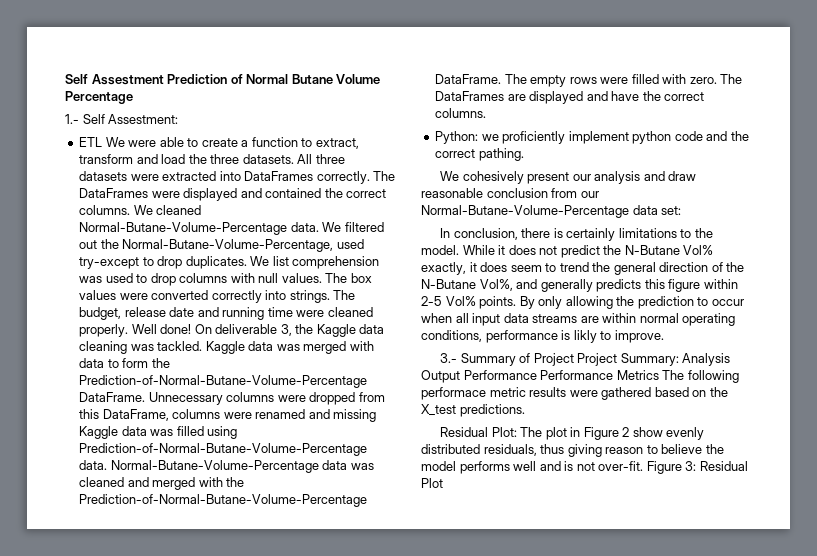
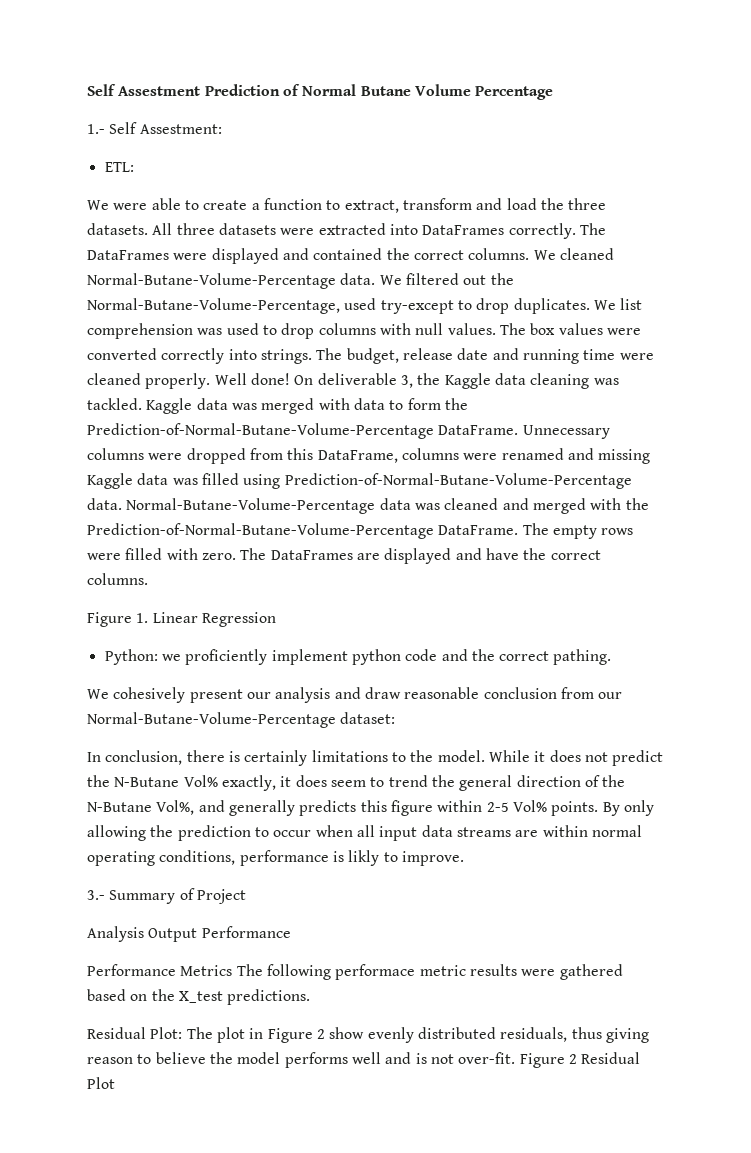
- ETL We were able to create a function to extract, transform and load the three datasets.
+ ETL:
+ We were able to create a function to extract, transform and load the three datasets.
+ Figure 1. Linear Regression
- We cohesively present our analysis and draw reasonable conclusion from our Normal-Butane-Volume-Percentage data set:
+ We cohesively present our analysis and draw reasonable conclusion from our Normal-Butane-Volume-Percentage dataset:
- 3.- Summary of Project Project Summary: Analysis Output Performance Performance Metrics The following performace metric results were gathered based on the X_test predictions.
+ 3.- Summary of Project
+ Analysis Output Performance
+ Performance Metrics The following performace metric results were gathered based on the X_test predictions.
- Figure 3: Residual Plot
+ Figure 2 Residual Plot

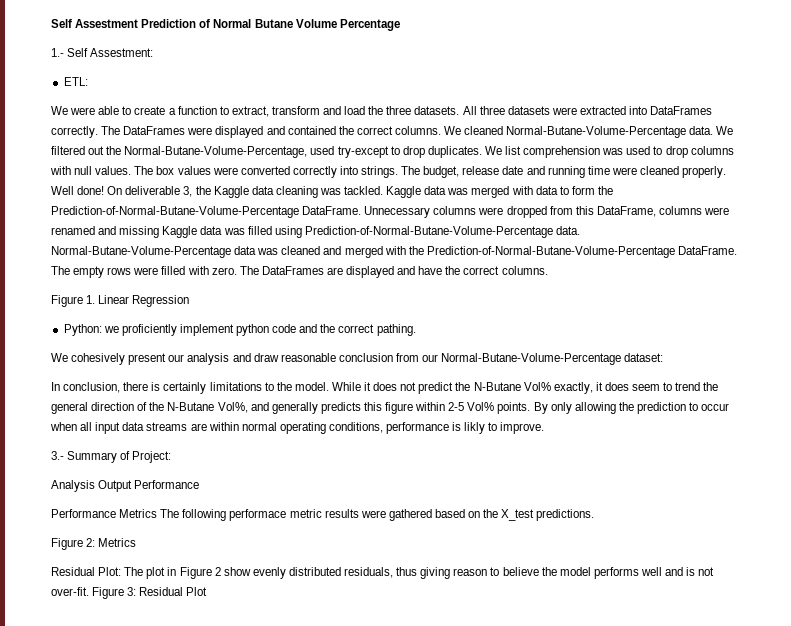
- 3.- Summary of Project
+ 3.- Summary of Project:
+ Figure 2: Metrics
- Figure 2 Residual Plot
+ Figure 3: Residual Plot

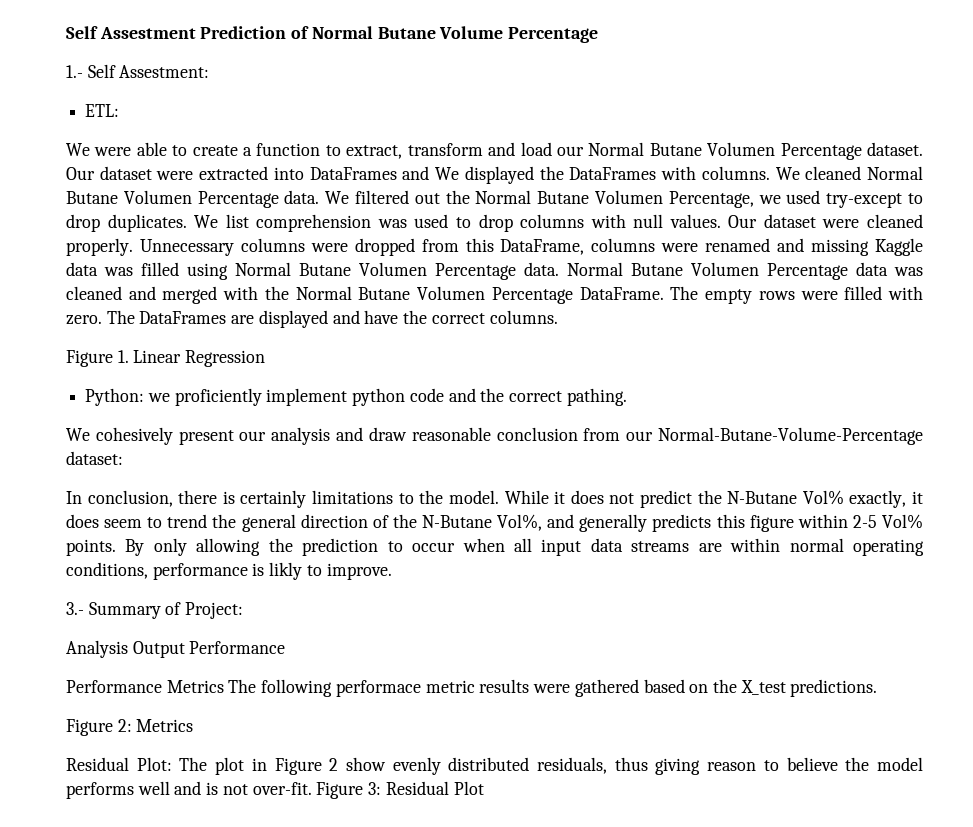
- We were able to create a function to extract, transform and load the three datasets. All three datasets were extracted into DataFrames correctly. The DataFrames were displayed and contained the correct columns. We cleaned Normal-Butane-Volume-Percentage data.
+ We were able to create a function to extract, transform and load our Normal Butane Volumen Percentage dataset. Our dataset were extracted into DataFrames and We displayed the DataFrames with columns. We cleaned Normal Butane Volumen Percentage data.
- We filtered out the Normal-Butane-Volume-Percentage, used try-except to drop duplicates.
+ We filtered out the Normal Butane Volumen Percentage, we used try-except to drop duplicates.
- The box values were converted correctly into strings. The budget, release date and running time were cleaned properly. Well done! On deliverable 3, the Kaggle data cleaning was tackled. Kaggle data was merged with data to form the Prediction-of-Normal-Butane-Volume-Percentage DataFrame.
+ Our dataset were cleaned properly.
- Unnecessary columns were dropped from this DataFrame, columns were renamed and missing Kaggle data was filled using Prediction-of-Normal-Butane-Volume-Percentage data. Normal-Butane-Volume-Percentage data was cleaned and merged with the Prediction-of-Normal-Butane-Volume-Percentage DataFrame.
+ Unnecessary columns were dropped from this DataFrame, columns were renamed and missing Kaggle data was filled using Normal Butane Volumen Percentage data. Normal Butane Volumen Percentage data was cleaned and merged with the Normal Butane Volumen Percentage DataFrame.

